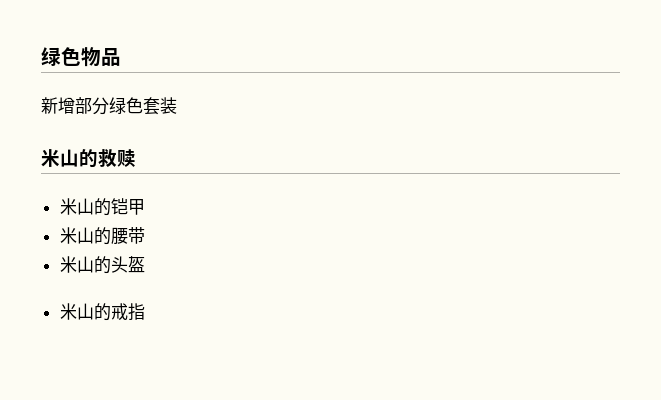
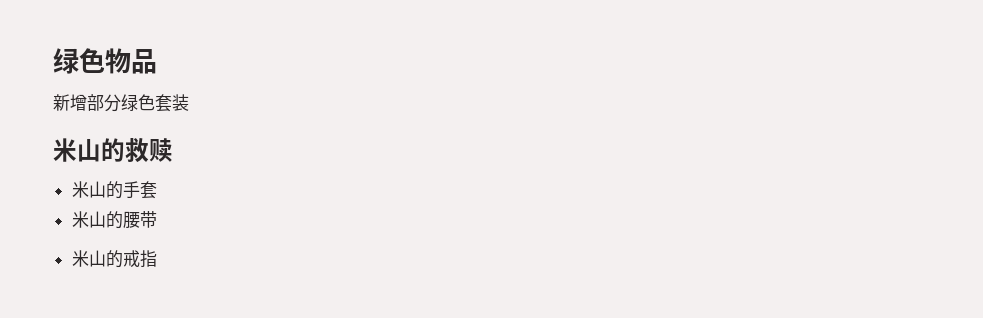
- 米山的铠甲
+ 米山的手套
- 米山的头盔

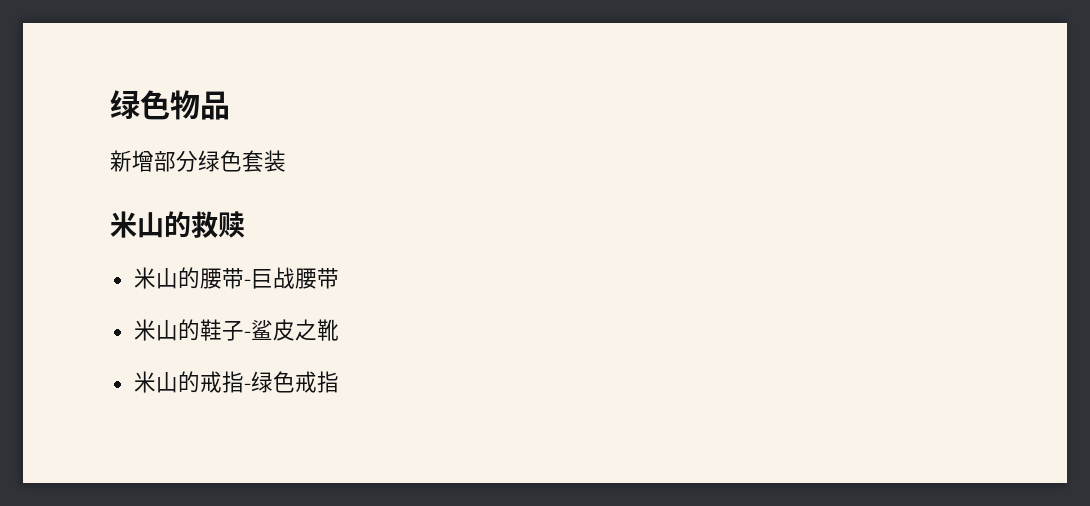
- 米山的手套
- 米山的腰带
+ 米山的腰带-巨战腰带
+ 米山的鞋子-鲨皮之靴
- 米山的戒指
+ 米山的戒指-绿色戒指

